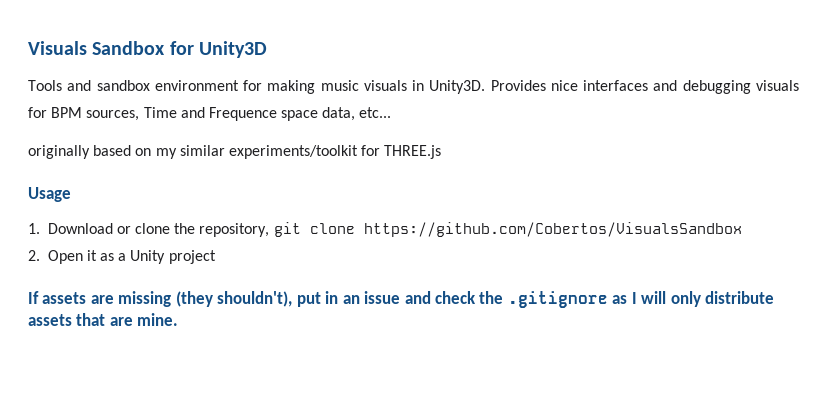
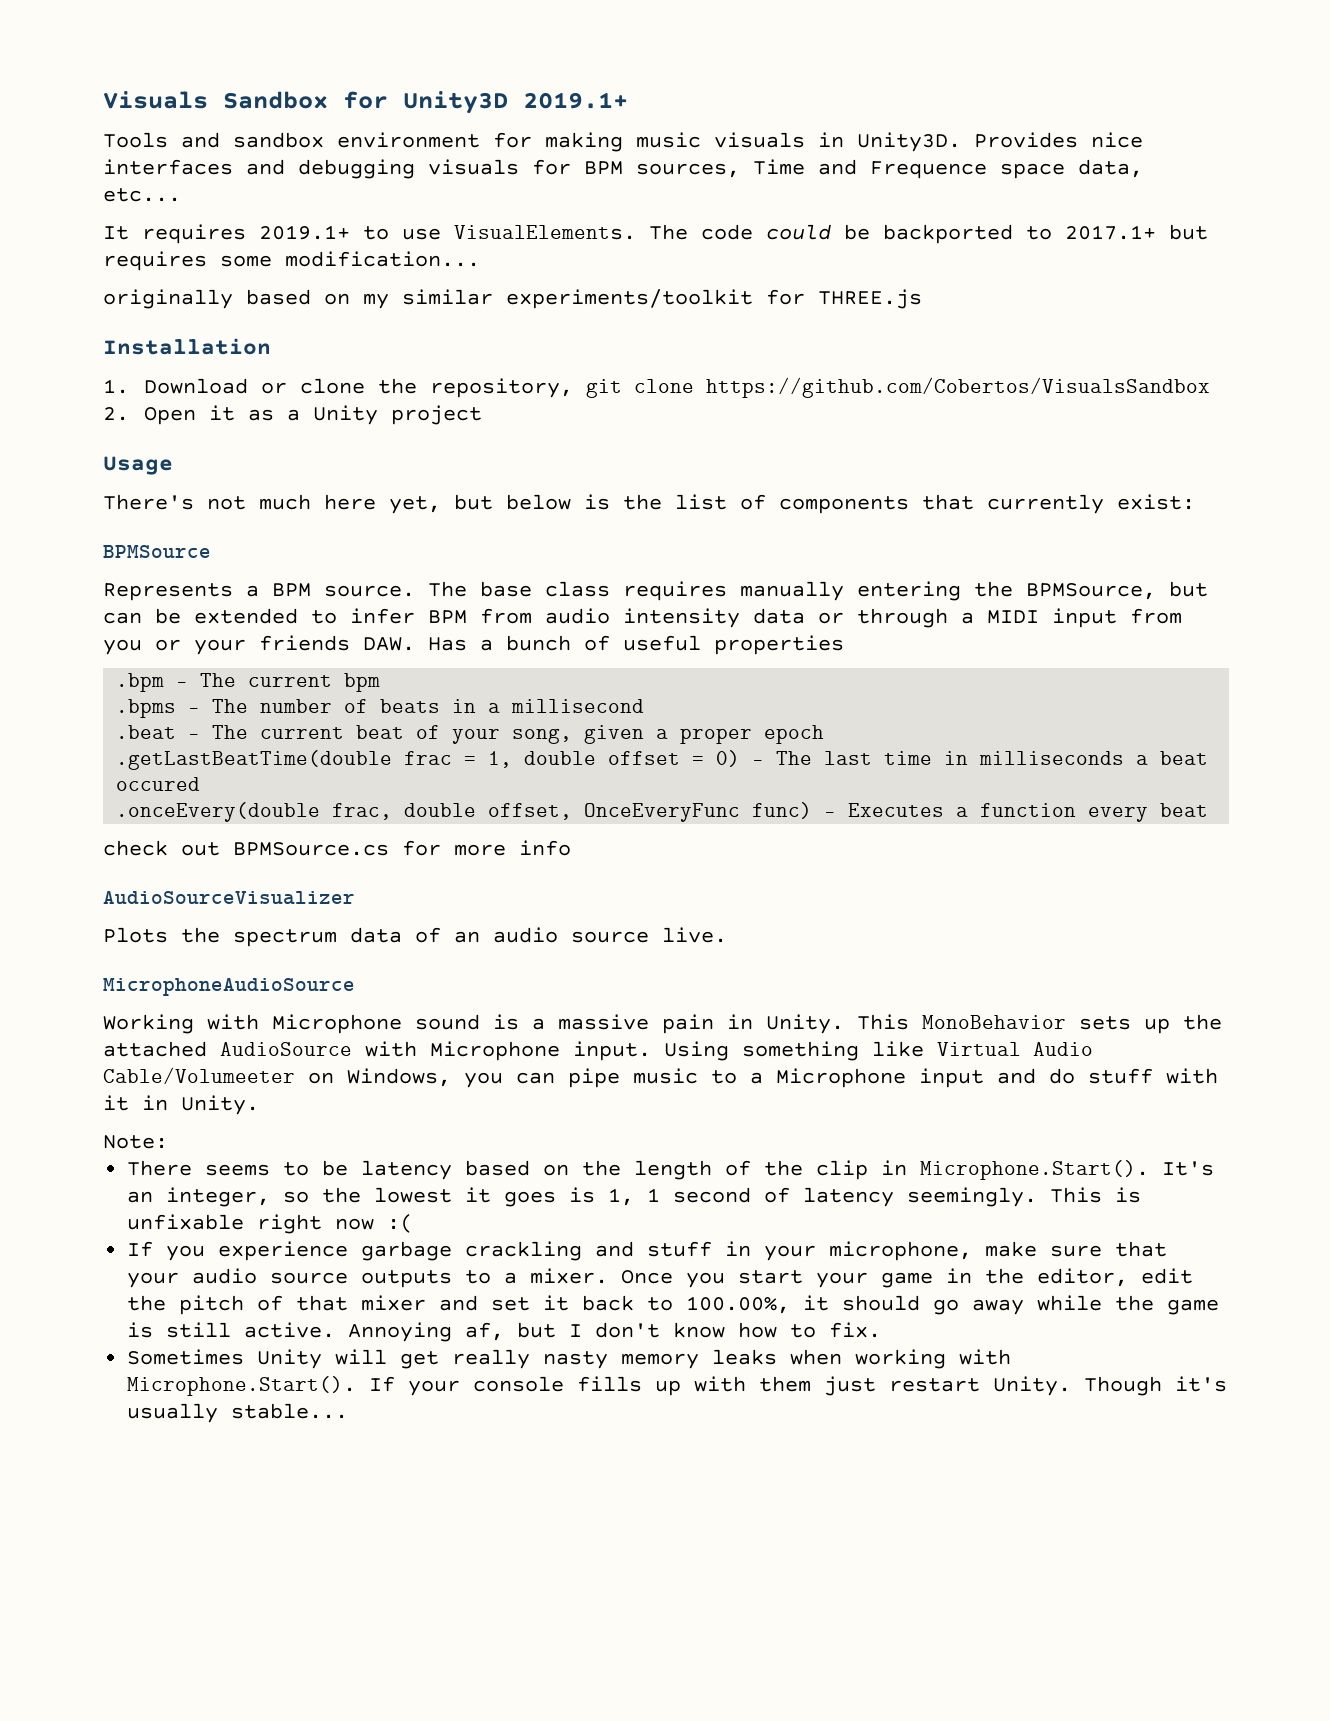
- Visuals Sandbox for Unity3D
+ Visuals Sandbox for Unity3D 2019.1+
+ It requires 2019.1+ to use VisualElements. The code could be backported to 2017.1+ but requires some modification...
- Usage
+ Installation
- If assets are missing (they shouldn't), put in an issue and check the .gitignore as I will only distribute assets that are mine.
+ Usage
+ There's not much here yet, but below is the list of components that currently exist:
+ BPMSource
+ Represents a BPM source. The base class requires manually entering the BPMSource, but can be extended to infer BPM from audio intensity data or through a MIDI input from you or your friends DAW. Has a bunch of useful properties
+ .bpm - The current bpm
+ .bpms - The number of beats in a millisecond
+ .beat - The current beat of your song, given a proper epoch
+ .getLastBeatTime(double frac = 1, double offset = 0) - The last time in milliseconds a beat occured
+ .onceEvery(double frac, double offset, OnceEveryFunc func) - Executes a function every beat
+ check out BPMSource.cs for more info
+ AudioSourceVisualizer
+ Plots the spectrum data of an audio source live.
+ MicrophoneAudioSource
+ Working with Microphone sound is a massive pain in Unity. This MonoBehavior sets up the attached AudioSource with Microphone input. Using something like Virtual Audio Cable/Volumeeter on Windows, you can pipe music to a Microphone input and do stuff with it in Unity.
+ Note:
+ There seems to be latency based on the length of the clip in Microphone.Start(). It's an integer, so the lowest it goes is 1, 1 second of latency seemingly. This is unfixable right now :(
+ If you experience garbage crackling and stuff in your microphone, make sure that your audio source outputs to a mixer. Once you start your game in the editor, edit the pitch of that mixer and set it back to 100.00%, it should go away while the game is still active. Annoying af, but I don't know how to fix.
+ Sometimes Unity will get really nasty memory leaks when working with Microphone.Start(). If your console fills up with them just restart Unity. Though it's usually stable...

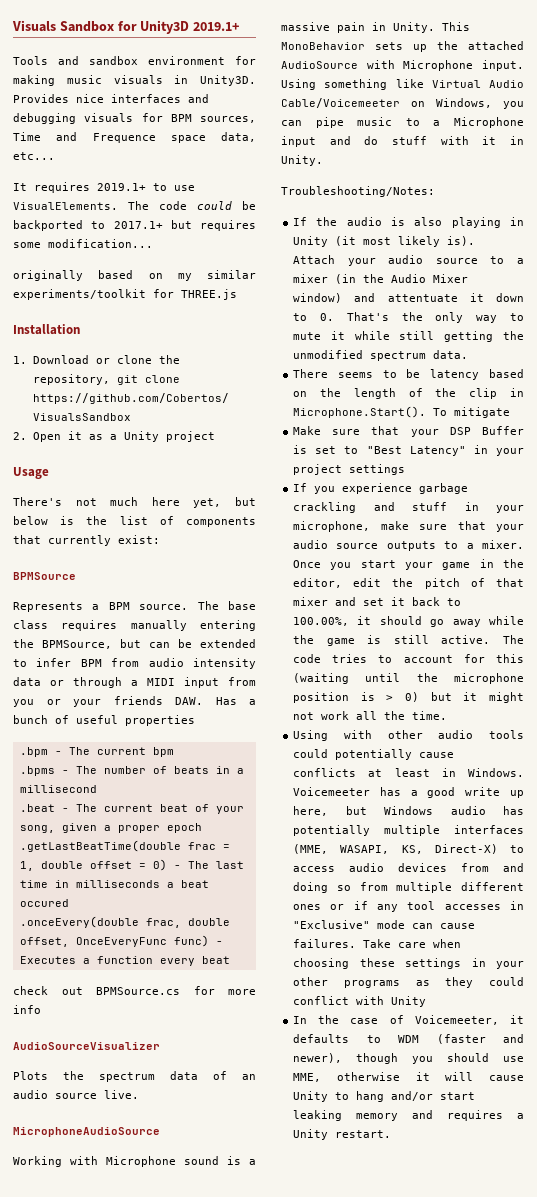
- Using something like Virtual Audio Cable/Volumeeter on Windows, you can pipe music to a Microphone input and do stuff with it in Unity.
+ Using something like Virtual Audio Cable/Voicemeeter on Windows, you can pipe music to a Microphone input and do stuff with it in Unity.
- Note:
+ Troubleshooting/Notes:
+ If the audio is also playing in Unity (it most likely is). Attach your audio source to a mixer (in the Audio Mixer window) and attentuate it down to 0. That's the only way to mute it while still getting the unmodified spectrum data.
- There seems to be latency based on the length of the clip in Microphone.Start(). It's an integer, so the lowest it goes is 1, 1 second of latency seemingly. This is unfixable right now :(
+ There seems to be latency based on the length of the clip in Microphone.Start(). To mitigate
+ Make sure that your DSP Buffer is set to "Best Latency" in your project settings
- Annoying af, but I don't know how to fix.
- Sometimes Unity will get really nasty memory leaks when working with Microphone.Start(). If your console fills up with them just restart Unity. Though it's usually stable...
+ The code tries to account for this (waiting until the microphone position is > 0) but it might not work all the time.
+ Using with other audio tools could potentially cause conflicts at least in Windows. Voicemeeter has a good write up here, but Windows audio has potentially multiple interfaces (MME, WASAPI, KS, Direct-X) to access audio devices from and doing so from multiple different ones or if any tool accesses in "Exclusive" mode can cause failures. Take care when choosing these settings in your other programs as they could conflict with Unity
+ In the case of Voicemeeter, it defaults to WDM (faster and newer), though you should use MME, otherwise it will cause Unity to hang and/or start leaking memory and requires a Unity restart.

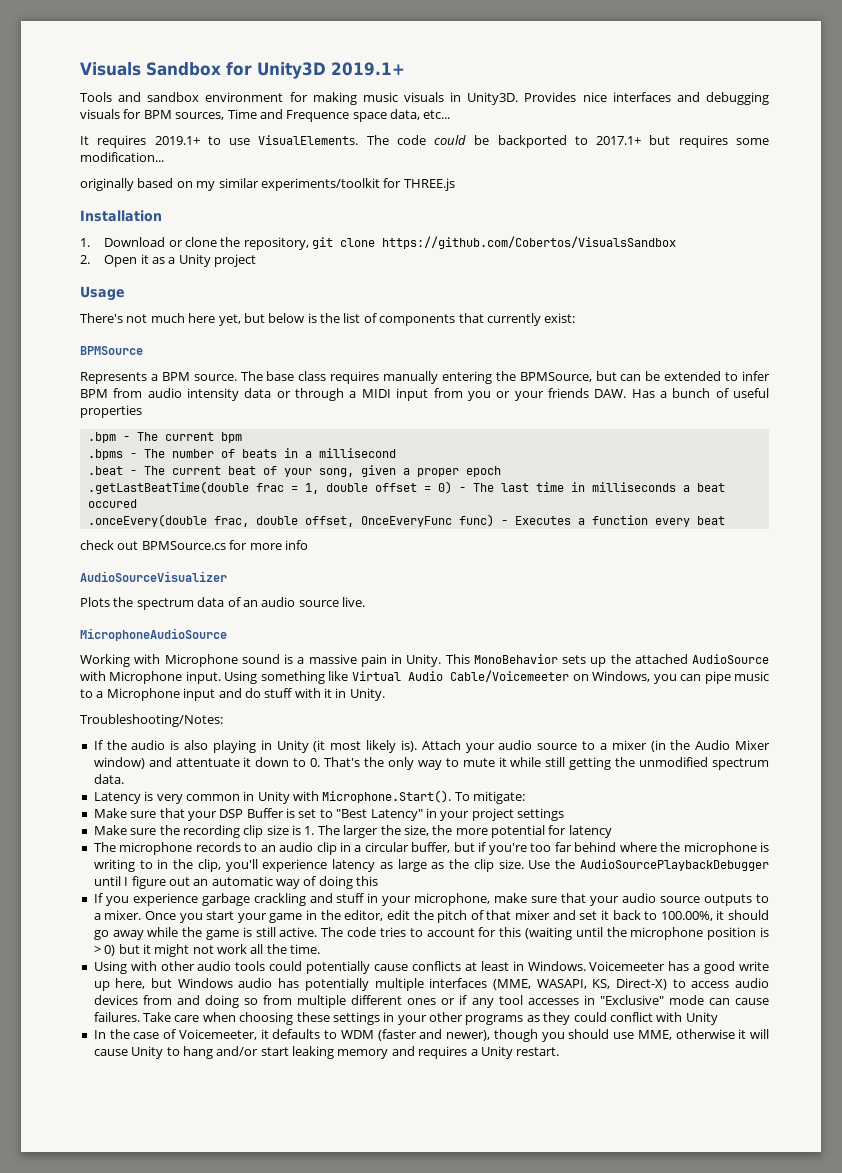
- There seems to be latency based on the length of the clip in Microphone.Start(). To mitigate
+ Latency is very common in Unity with Microphone.Start(). To mitigate:
+ Make sure the recording clip size is 1. The larger the size, the more potential for latency
+ The microphone records to an audio clip in a circular buffer, but if you're too far behind where the microphone is writing to in the clip, you'll experience latency as large as the clip size. Use the AudioSourcePlaybackDebugger until I figure out an automatic way of doing this

